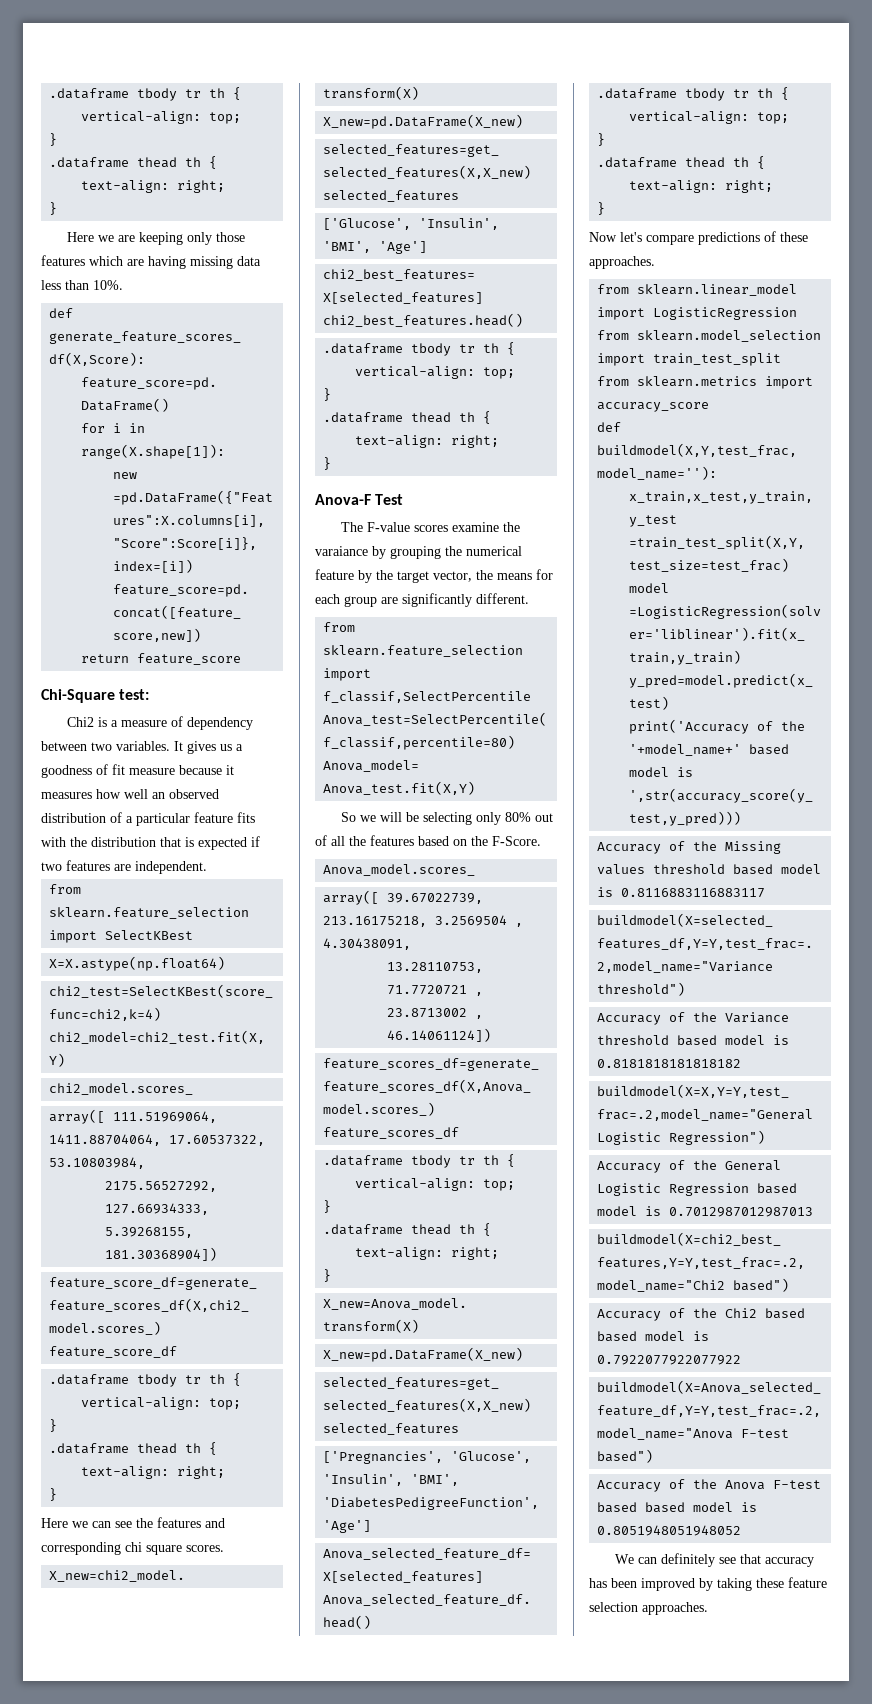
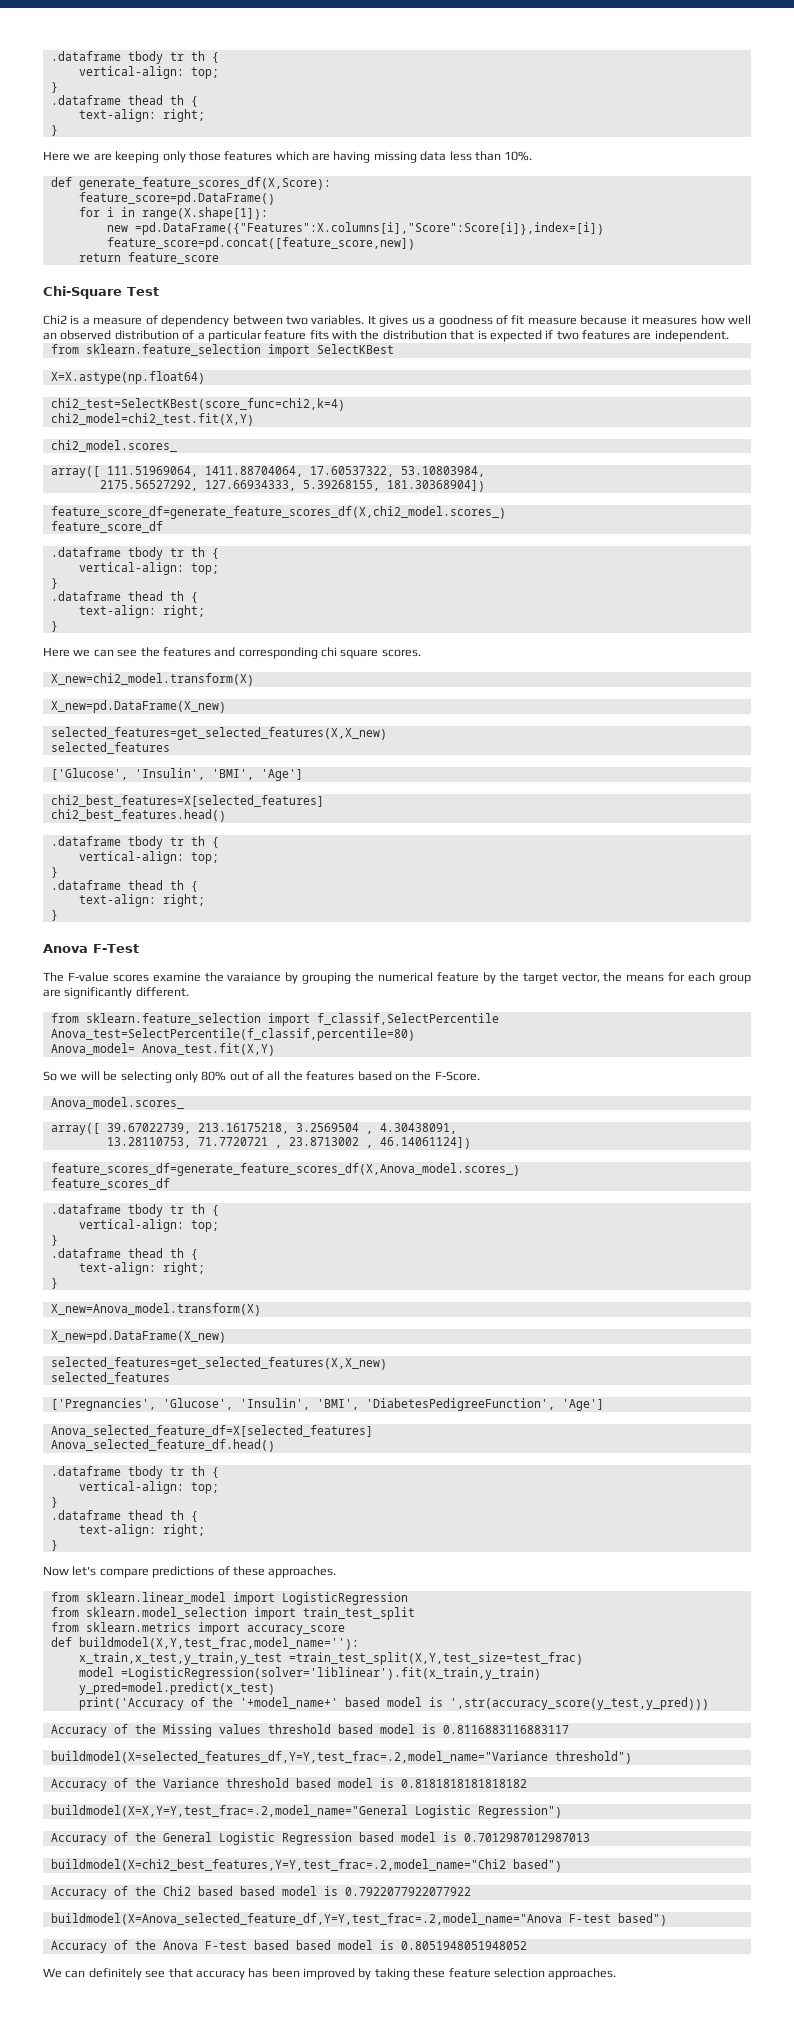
- Chi-Square test:
+ Chi-Square Test
- Anova-F Test
+ Anova F-Test

